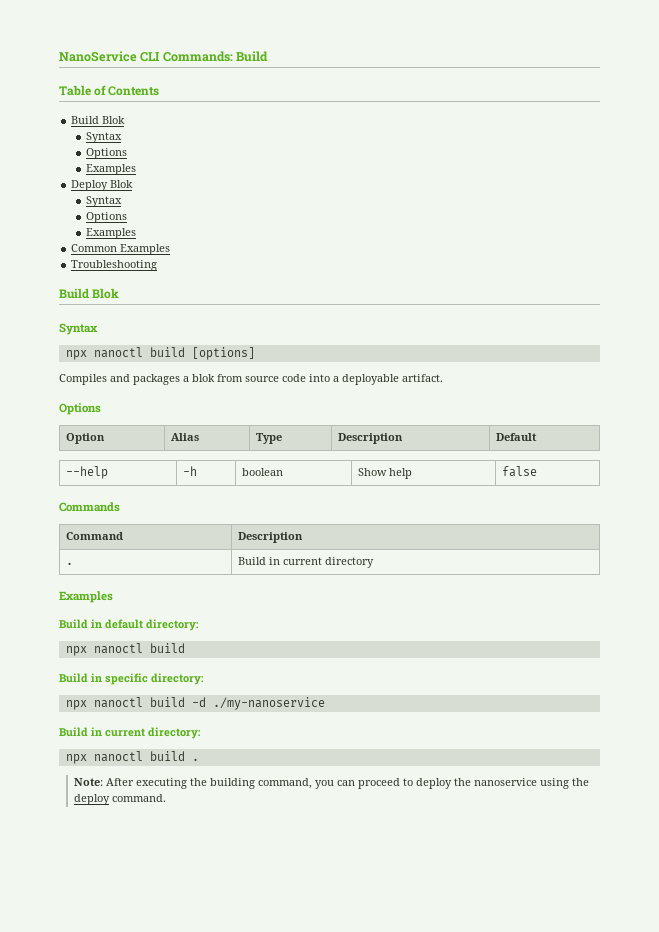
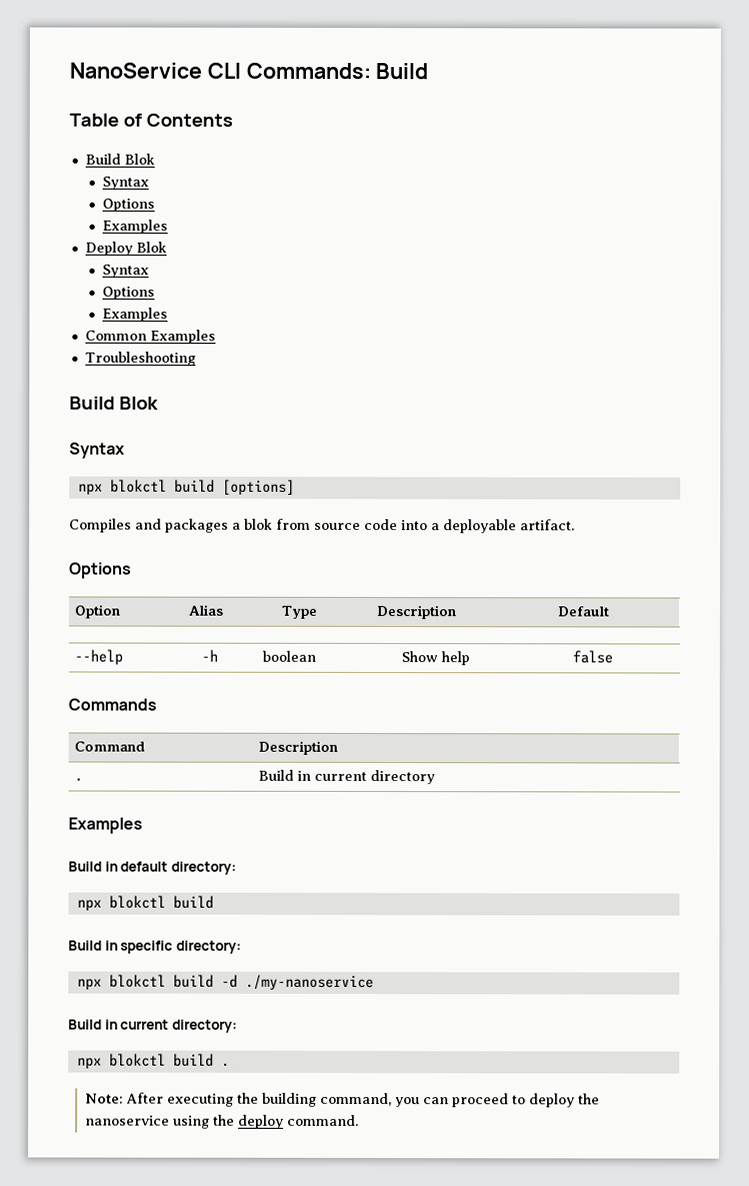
- npx nanoctl build [options]
+ npx blokctl build [options]
  Build in default directory:
- npx nanoctl build
+ npx blokctl build
- npx nanoctl build -d ./my-nanoservice
+ npx blokctl build -d ./my-nanoservice
- npx nanoctl build .
+ npx blokctl build .

